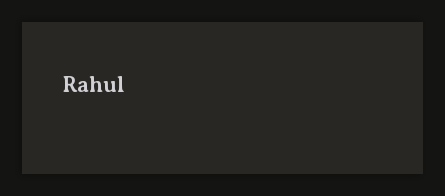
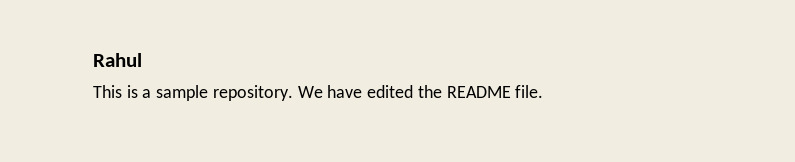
+ This is a sample repository. We have edited the README file.

